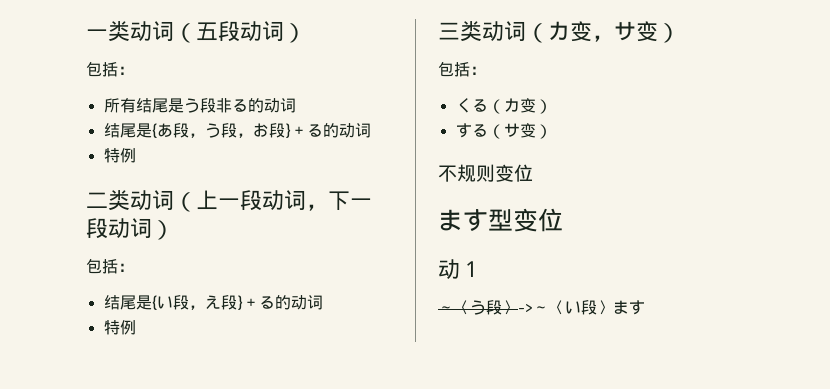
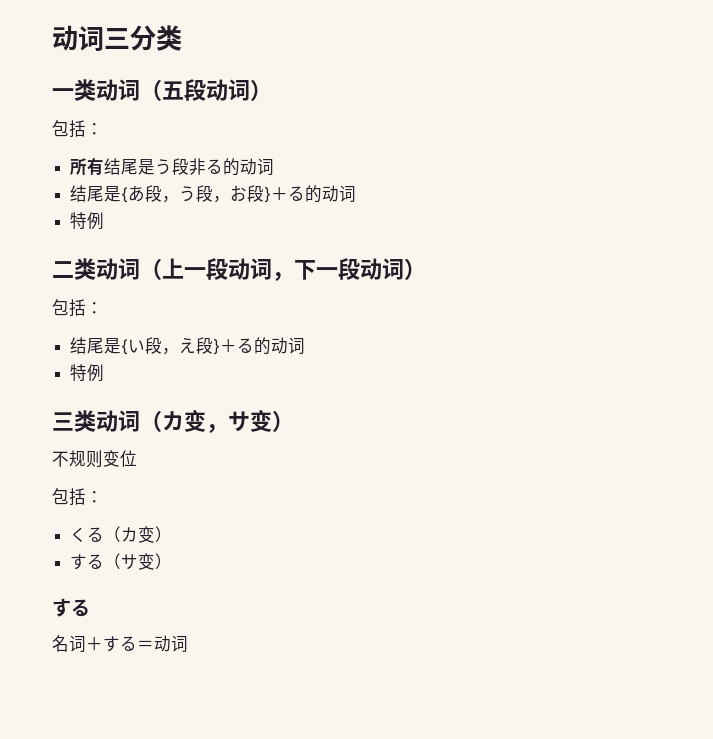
+ 动词三分类
+ 不规则变位
  する（サ变）
- 不规则变位
- ます型变位
- 动１
- ～〈う段〉->～〈い段〉ます
+ する
+ 名词＋する＝动词

